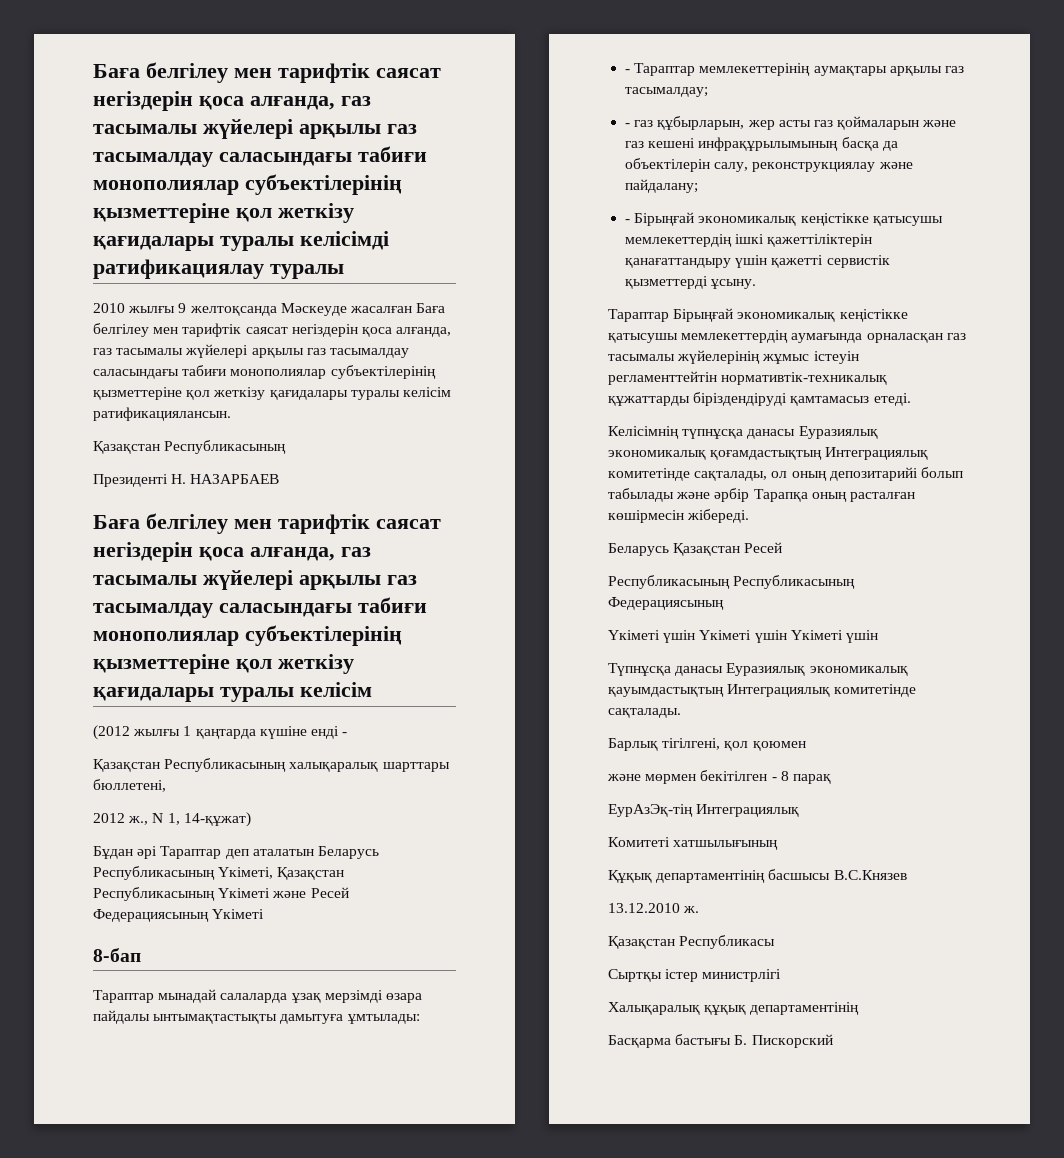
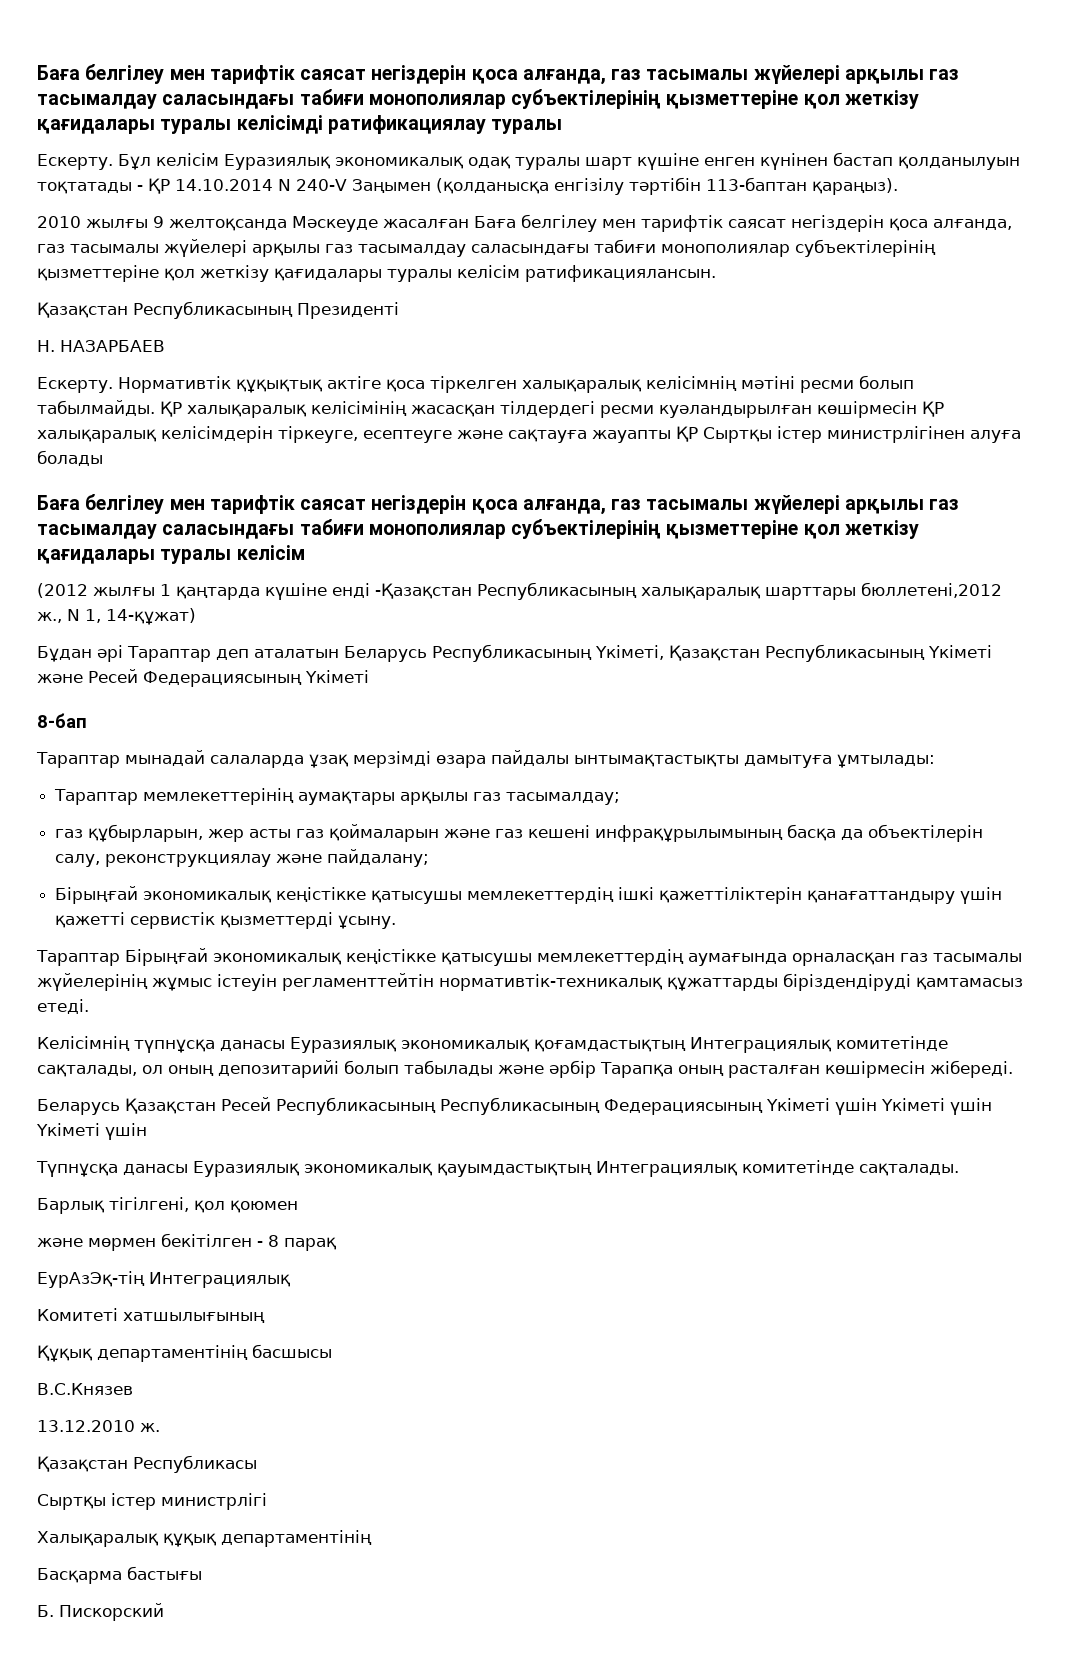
+ Ескерту. Бұл келісім Еуразиялық экономикалық одақ туралы шарт күшіне енген күнінен бастап қолданылуын тоқтатады - ҚР 14.10.2014 N 240-V Заңымен (қолданысқа енгізілу тәртібін 113-баптан қараңыз).
  2010 жылғы 9 желтоқсанда Мәскеуде жасалған Баға белгілеу мен тарифтік саясат негіздерін қоса алғанда, газ тасымалы жүйелері арқылы газ тасымалдау саласындағы табиғи монополиялар субъектілерінің қызметтеріне қол жеткізу қағидалары туралы келісім ратификациялансын.
- Қазақстан Республикасының
- Президенті Н. НАЗАРБАЕВ
+ Қазақстан Республикасының Президенті
+ Н. НАЗАРБАЕВ
+ Ескерту. Нормативтік құқықтық актіге қоса тіркелген халықаралық келісімнің мәтіні ресми болып табылмайды. ҚР халықаралық келісімінің жасасқан тілдердегі ресми куәландырылған көшірмесін ҚР халықаралық келісімдерін тіркеуге, есептеуге және сақтауға жауапты ҚР Сыртқы істер министрлігінен алуға болады
- (2012 жылғы 1 қаңтарда күшіне енді -
- Қазақстан Республикасының халықаралық шарттары бюллетені,
- 2012 ж., N 1, 14-құжат)
+ (2012 жылғы 1 қаңтарда күшіне енді -Қазақстан Республикасының халықаралық шарттары бюллетені,2012 ж., N 1, 14-құжат)
- - Тараптар мемлекеттерінің аумақтары арқылы газ тасымалдау;
+ Тараптар мемлекеттерінің аумақтары арқылы газ тасымалдау;
- - газ құбырларын, жер асты газ қоймаларын және газ кешені инфрақұрылымының басқа да объектілерін салу, реконструкциялау және пайдалану;
+ газ құбырларын, жер асты газ қоймаларын және газ кешені инфрақұрылымының басқа да объектілерін салу, реконструкциялау және пайдалану;
- - Бірыңғай экономикалық кеңістікке қатысушы мемлекеттердің ішкі қажеттіліктерін қанағаттандыру үшін қажетті сервистік қызметтерді ұсыну.
+ Бірыңғай экономикалық кеңістікке қатысушы мемлекеттердің ішкі қажеттіліктерін қанағаттандыру үшін қажетті сервистік қызметтерді ұсыну.
- Беларусь Қазақстан Ресей
- Республикасының Республикасының Федерациясының
- Үкіметі үшін Үкіметі үшін Үкіметі үшін
+ Беларусь Қазақстан Ресей Республикасының Республикасының Федерациясының Үкіметі үшін Үкіметі үшін Үкіметі үшін
- Құқық департаментінің басшысы В.С.Князев
+ Құқық департаментінің басшысы
+ В.С.Князев
- Басқарма бастығы Б. Пискорский
+ Басқарма бастығы
+ Б. Пискорский

